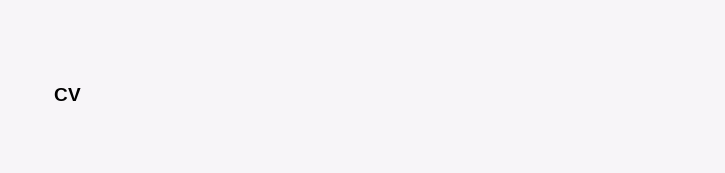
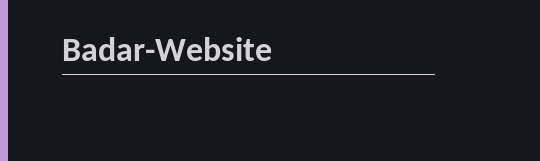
- CV
+ Badar-Website

